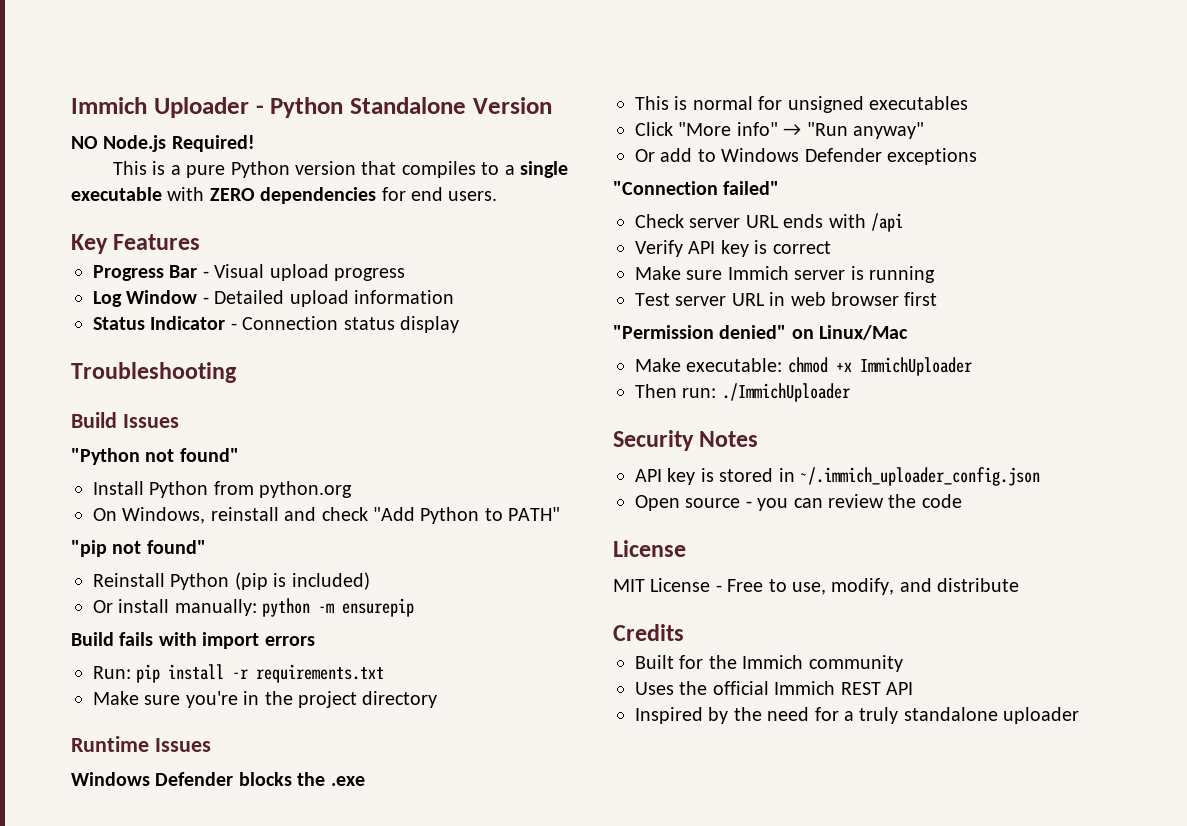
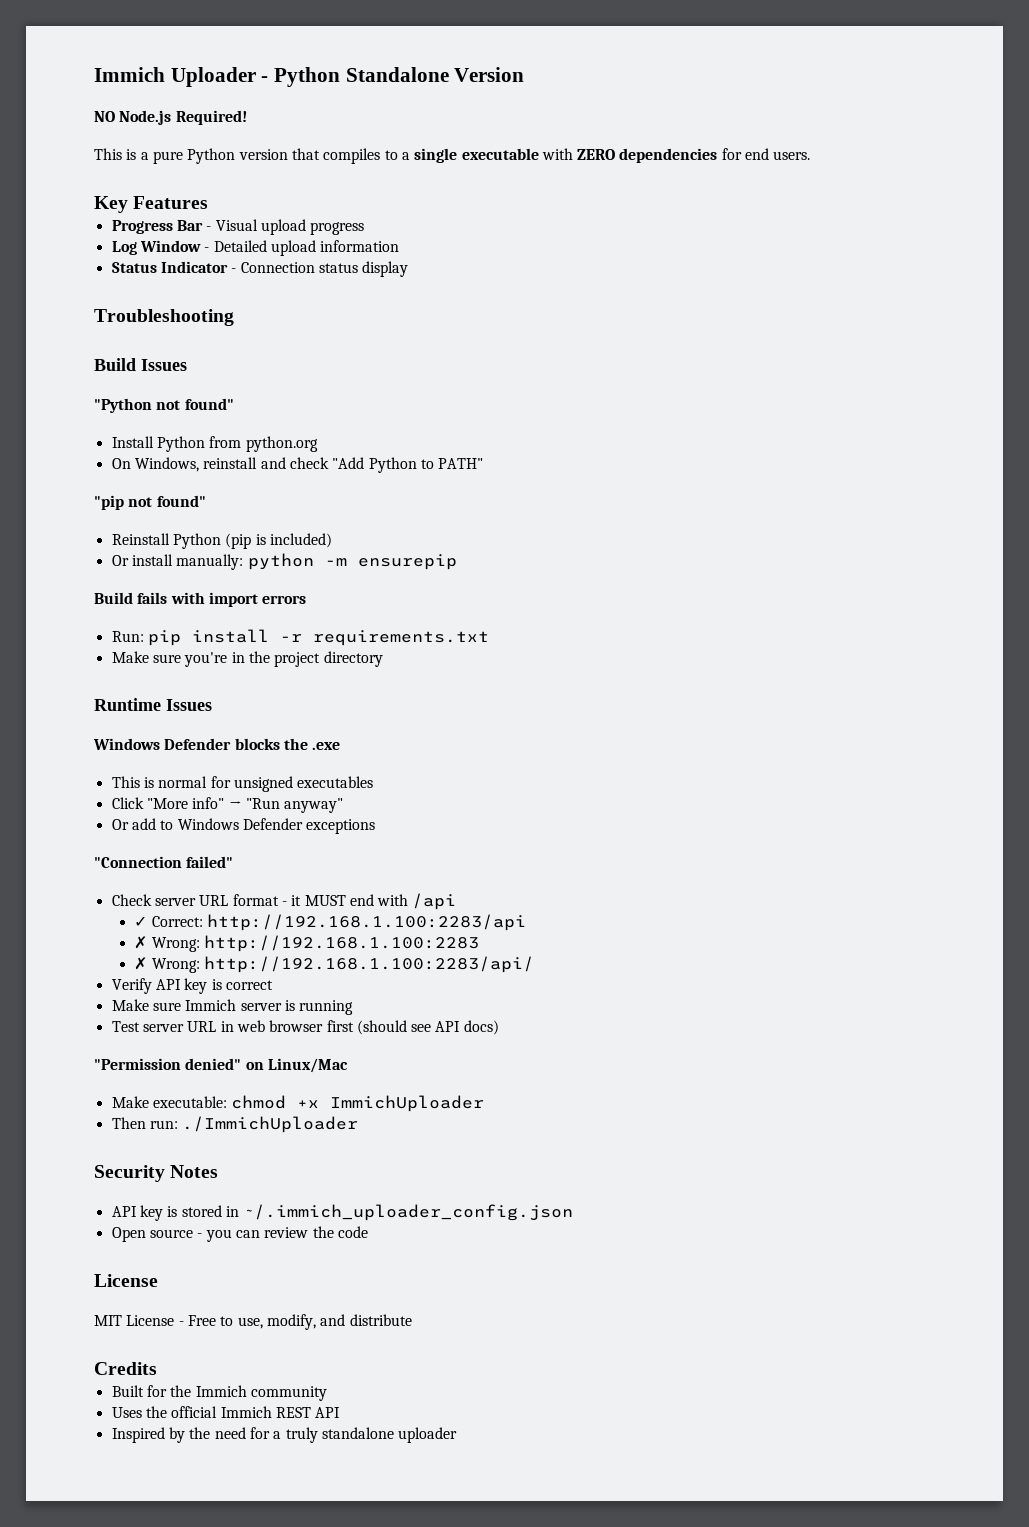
- Check server URL ends with /api
+ Check server URL format - it MUST end with /api
+ ✓ Correct: http://192.168.1.100:2283/api
+ ✗ Wrong: http://192.168.1.100:2283
+ ✗ Wrong: http://192.168.1.100:2283/api/
- Test server URL in web browser first
+ Test server URL in web browser first (should see API docs)

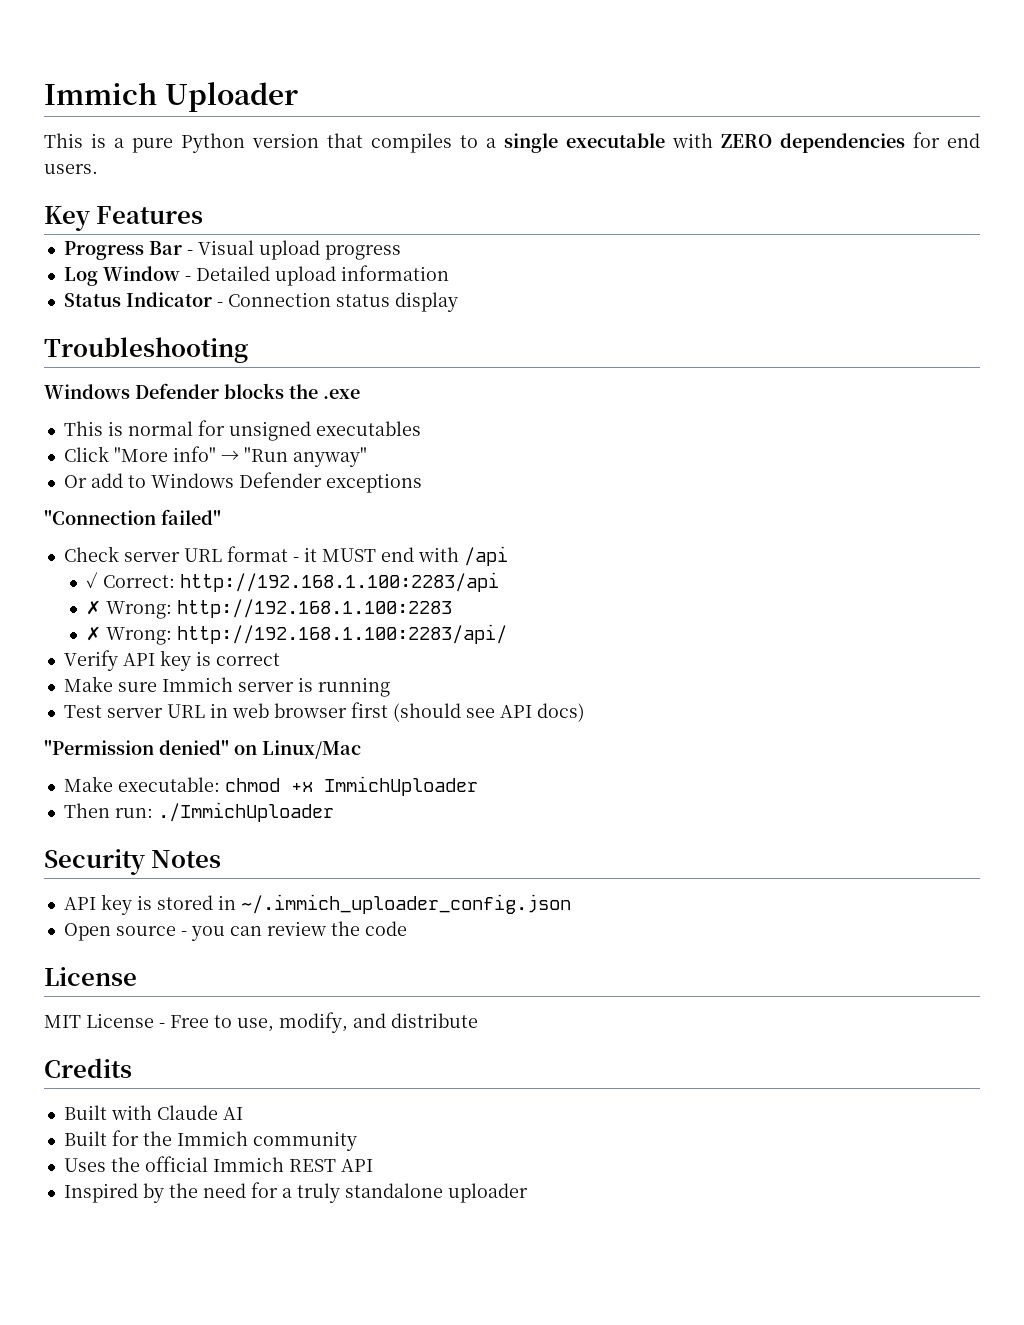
- Immich Uploader - Python Standalone Version
- NO Node.js Required!
+ Immich Uploader
- Build Issues
- "Python not found"
- Install Python from python.org
- On Windows, reinstall and check "Add Python to PATH"
- "pip not found"
- Reinstall Python (pip is included)
- Or install manually: python -m ensurepip
- Build fails with import errors
- Run: pip install -r requirements.txt
- Make sure you're in the project directory
- Runtime Issues
+ Built with Claude AI

